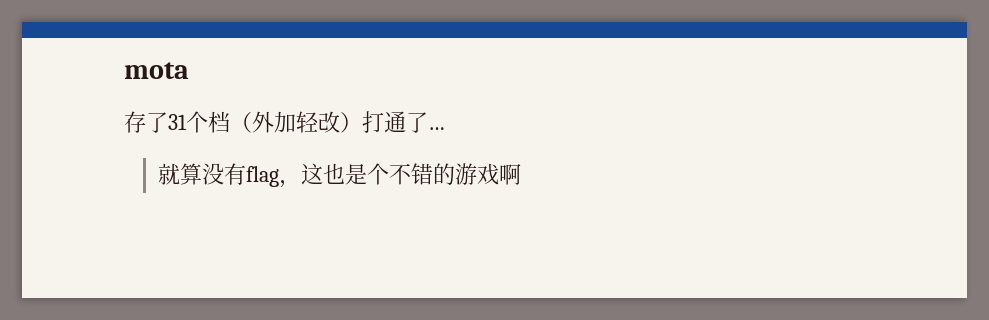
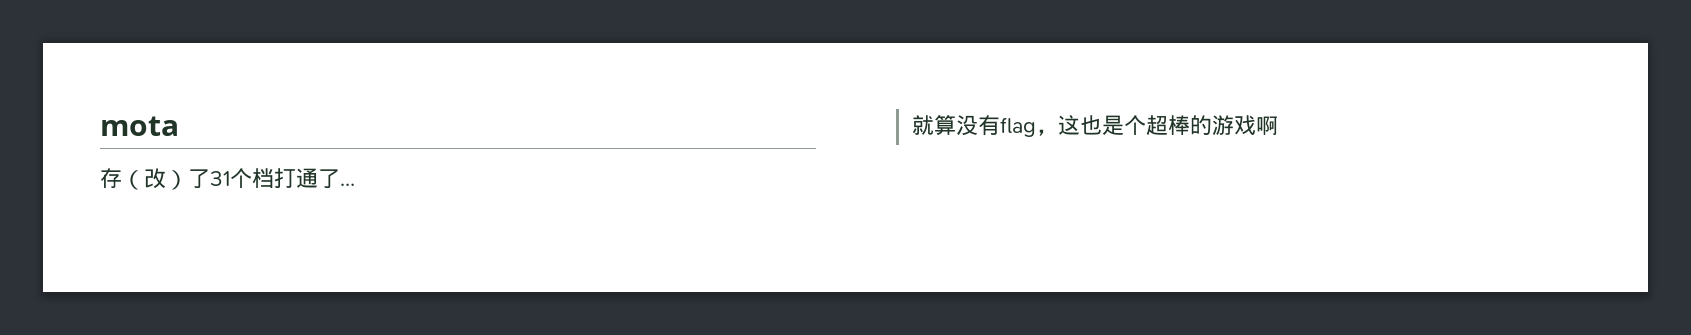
- 存了31个档（外加轻改）打通了…
+ 存（改）了31个档打通了…
- 就算没有flag，这也是个不错的游戏啊
+ 就算没有flag，这也是个超棒的游戏啊

